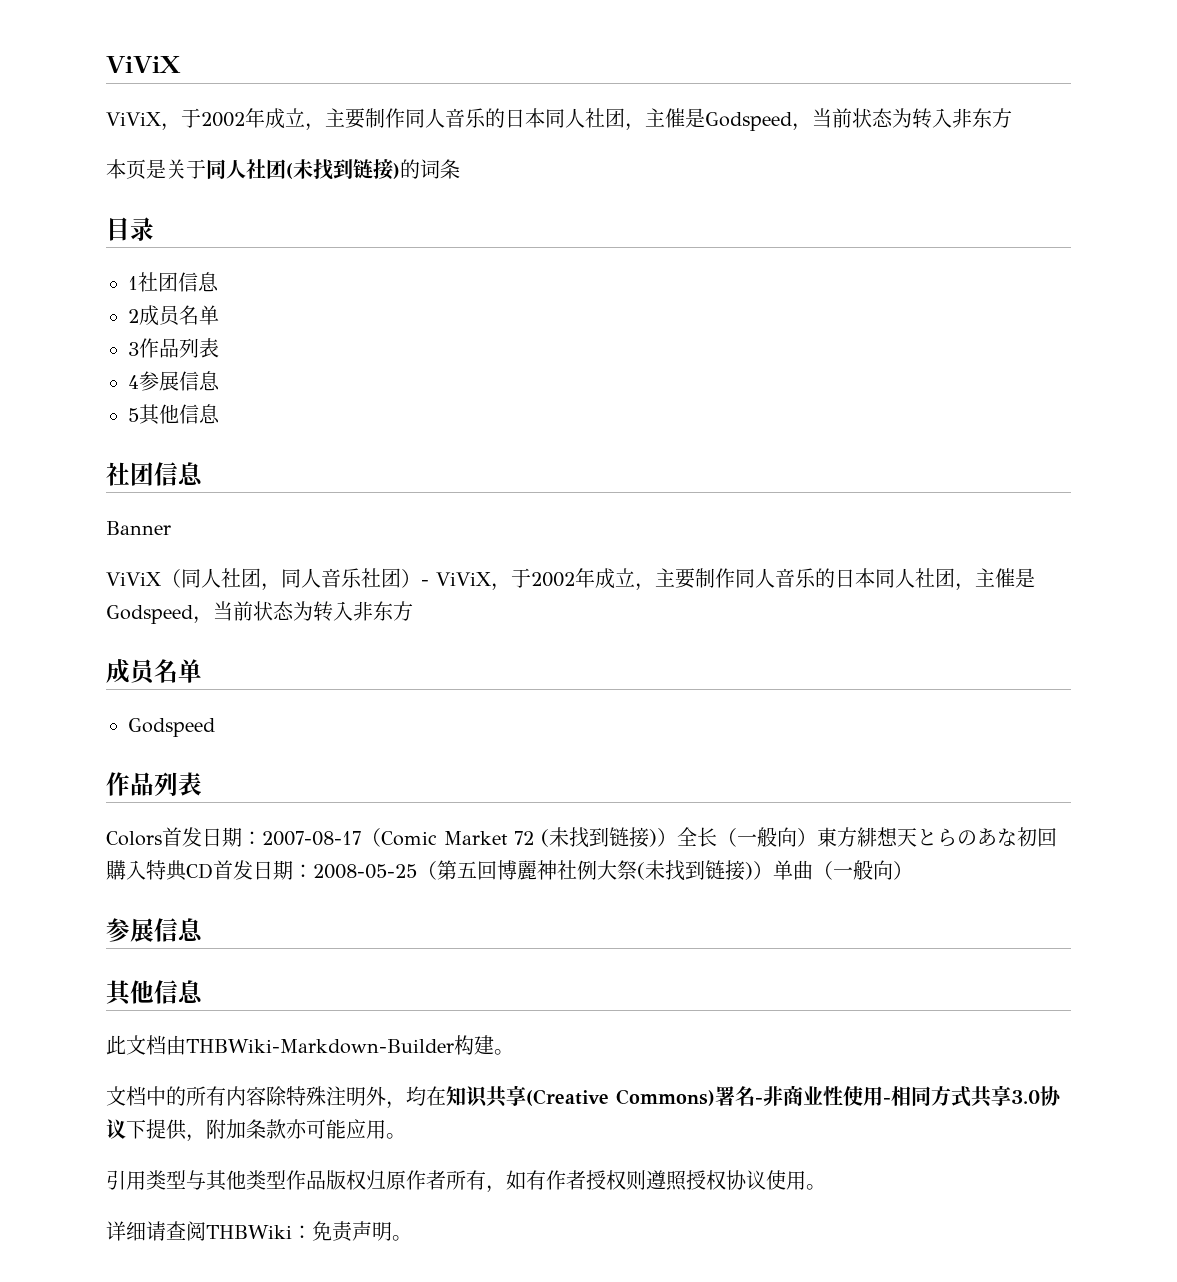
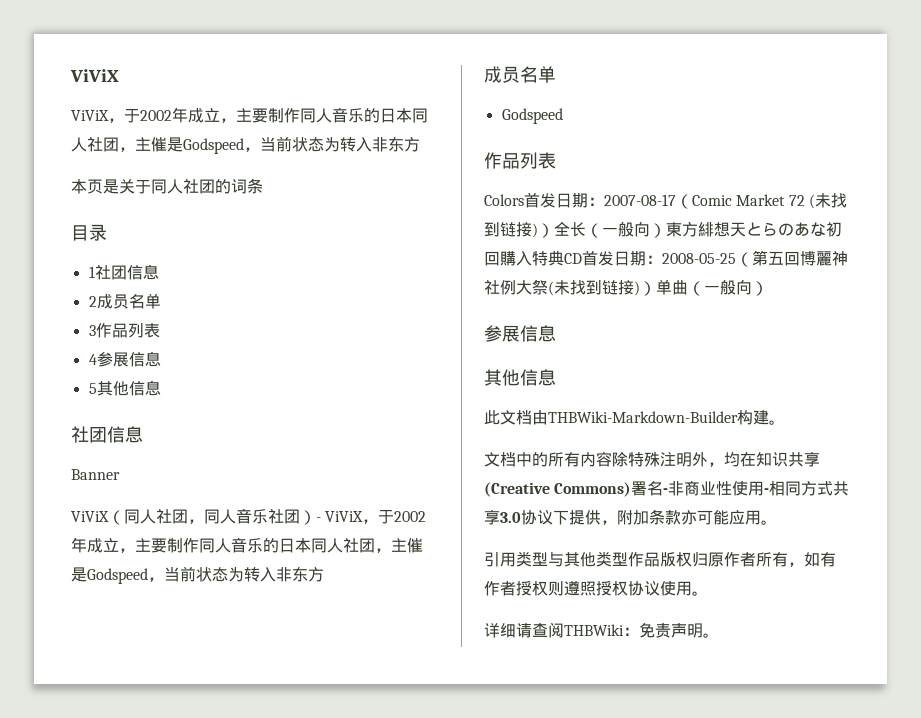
- 本页是关于同人社团(未找到链接)的词条
+ 本页是关于同人社团的词条

